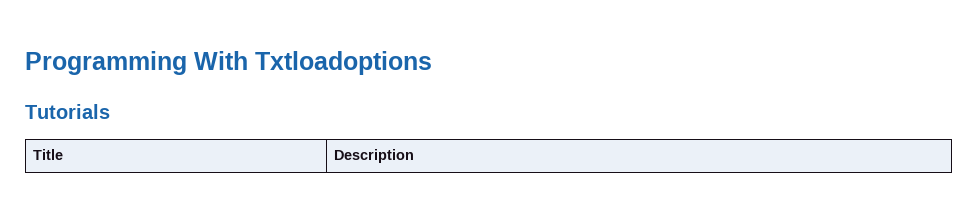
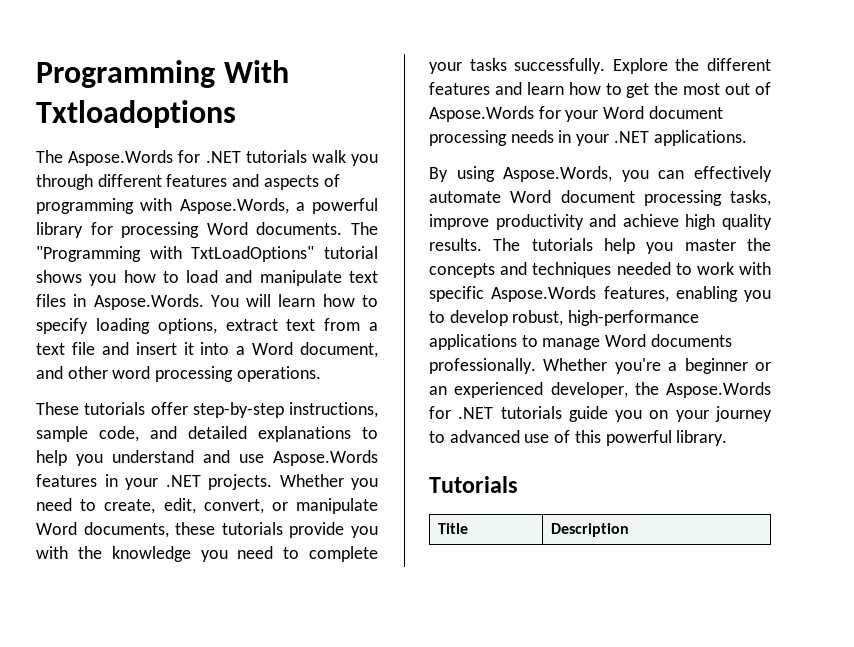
+ The Aspose.Words for .NET tutorials walk you through different features and aspects of programming with Aspose.Words, a powerful library for processing Word documents. The "Programming with TxtLoadOptions" tutorial shows you how to load and manipulate text files in Aspose.Words. You will learn how to specify loading options, extract text from a text file and insert it into a Word document, and other word processing operations.
+ These tutorials offer step-by-step instructions, sample code, and detailed explanations to help you understand and use Aspose.Words features in your .NET projects. Whether you need to create, edit, convert, or manipulate Word documents, these tutorials provide you with the knowledge you need to complete your tasks successfully. Explore the different features and learn how to get the most out of Aspose.Words for your Word document processing needs in your .NET applications.
+ By using Aspose.Words, you can effectively automate Word document processing tasks, improve productivity and achieve high quality results. The tutorials help you master the concepts and techniques needed to work with specific Aspose.Words features, enabling you to develop robust, high-performance applications to manage Word documents professionally. Whether you're a beginner or an experienced developer, the Aspose.Words for .NET tutorials guide you on your journey to advanced use of this powerful library.

